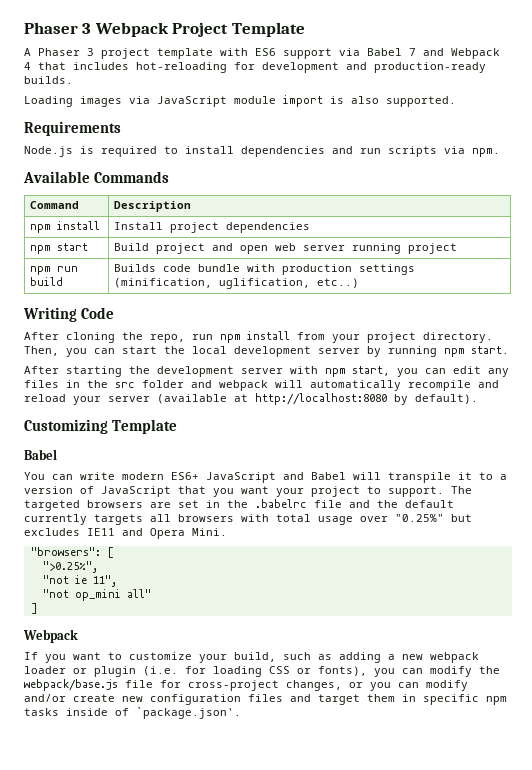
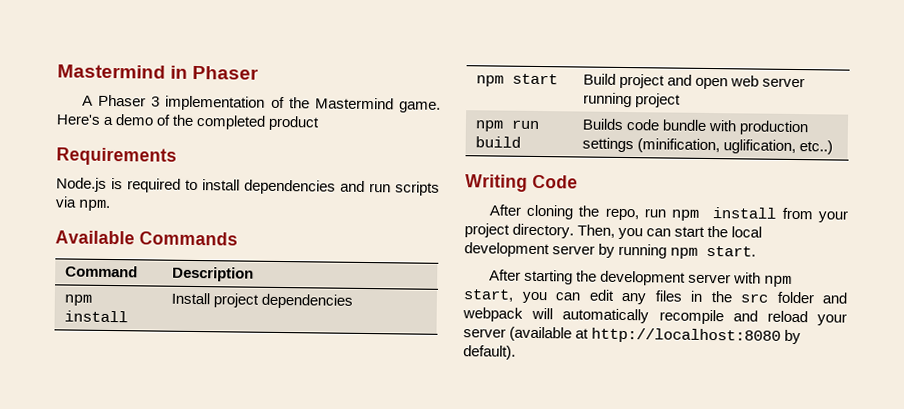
- Phaser 3 Webpack Project Template
+ Mastermind in Phaser
- A Phaser 3 project template with ES6 support via Babel 7 and Webpack 4 that includes hot-reloading for development and production-ready builds.
- Loading images via JavaScript module import is also supported.
+ A Phaser 3 implementation of the Mastermind game. Here's a demo of the completed product
- Customizing Template
- Babel
- You can write modern ES6+ JavaScript and Babel will transpile it to a version of JavaScript that you want your project to support. The targeted browsers are set in the .babelrc file and the default currently targets all browsers with total usage over "0.25%" but excludes IE11 and Opera Mini.
- "browsers": [
- ">0.25%",
- "not ie 11",
- "not op_mini all"
- ]
- Webpack
- If you want to customize your build, such as adding a new webpack loader or plugin (i.e. for loading CSS or fonts), you can modify the webpack/base.js file for cross-project changes, or you can modify and/or create new configuration files and target them in specific npm tasks inside of `package.json'.

